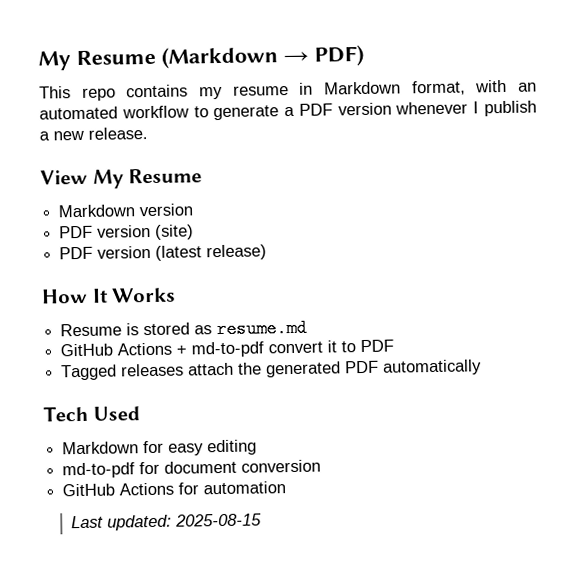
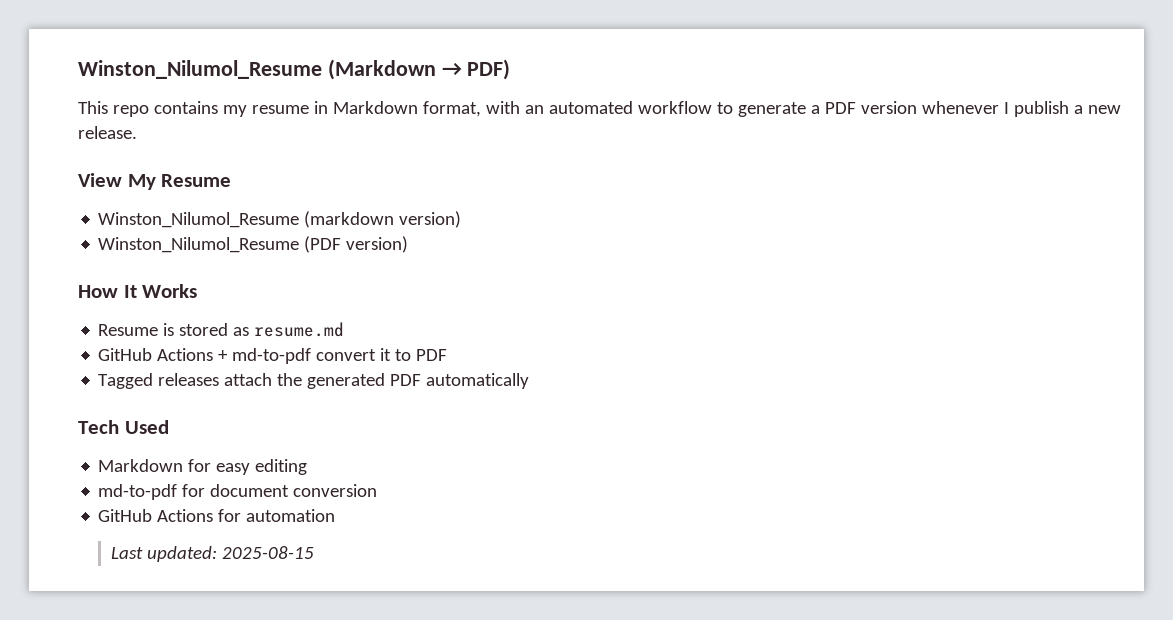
- My Resume (Markdown → PDF)
+ Winston_Nilumol_Resume (Markdown → PDF)
- Markdown version
- PDF version (site)
- PDF version (latest release)
+ Winston_Nilumol_Resume (markdown version)
+ Winston_Nilumol_Resume (PDF version)

